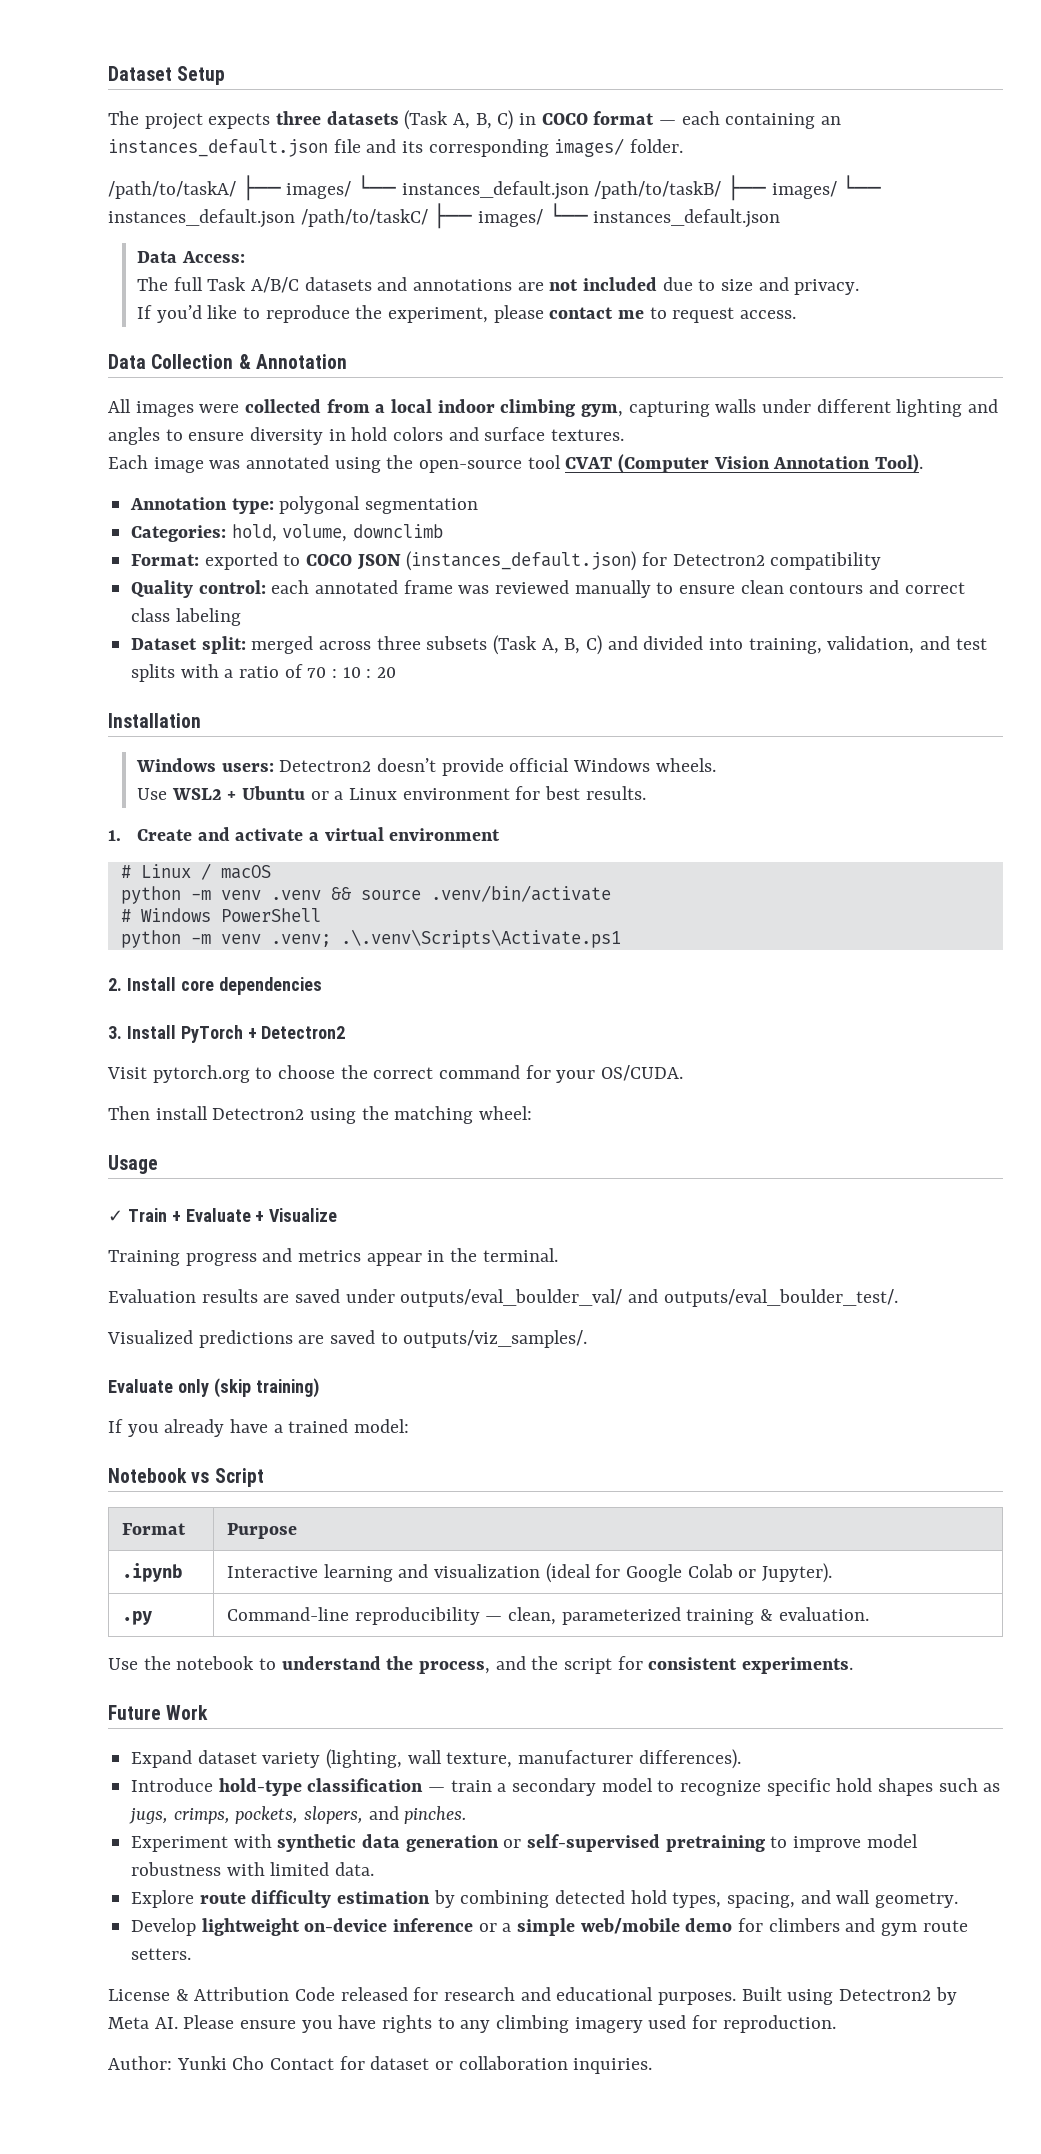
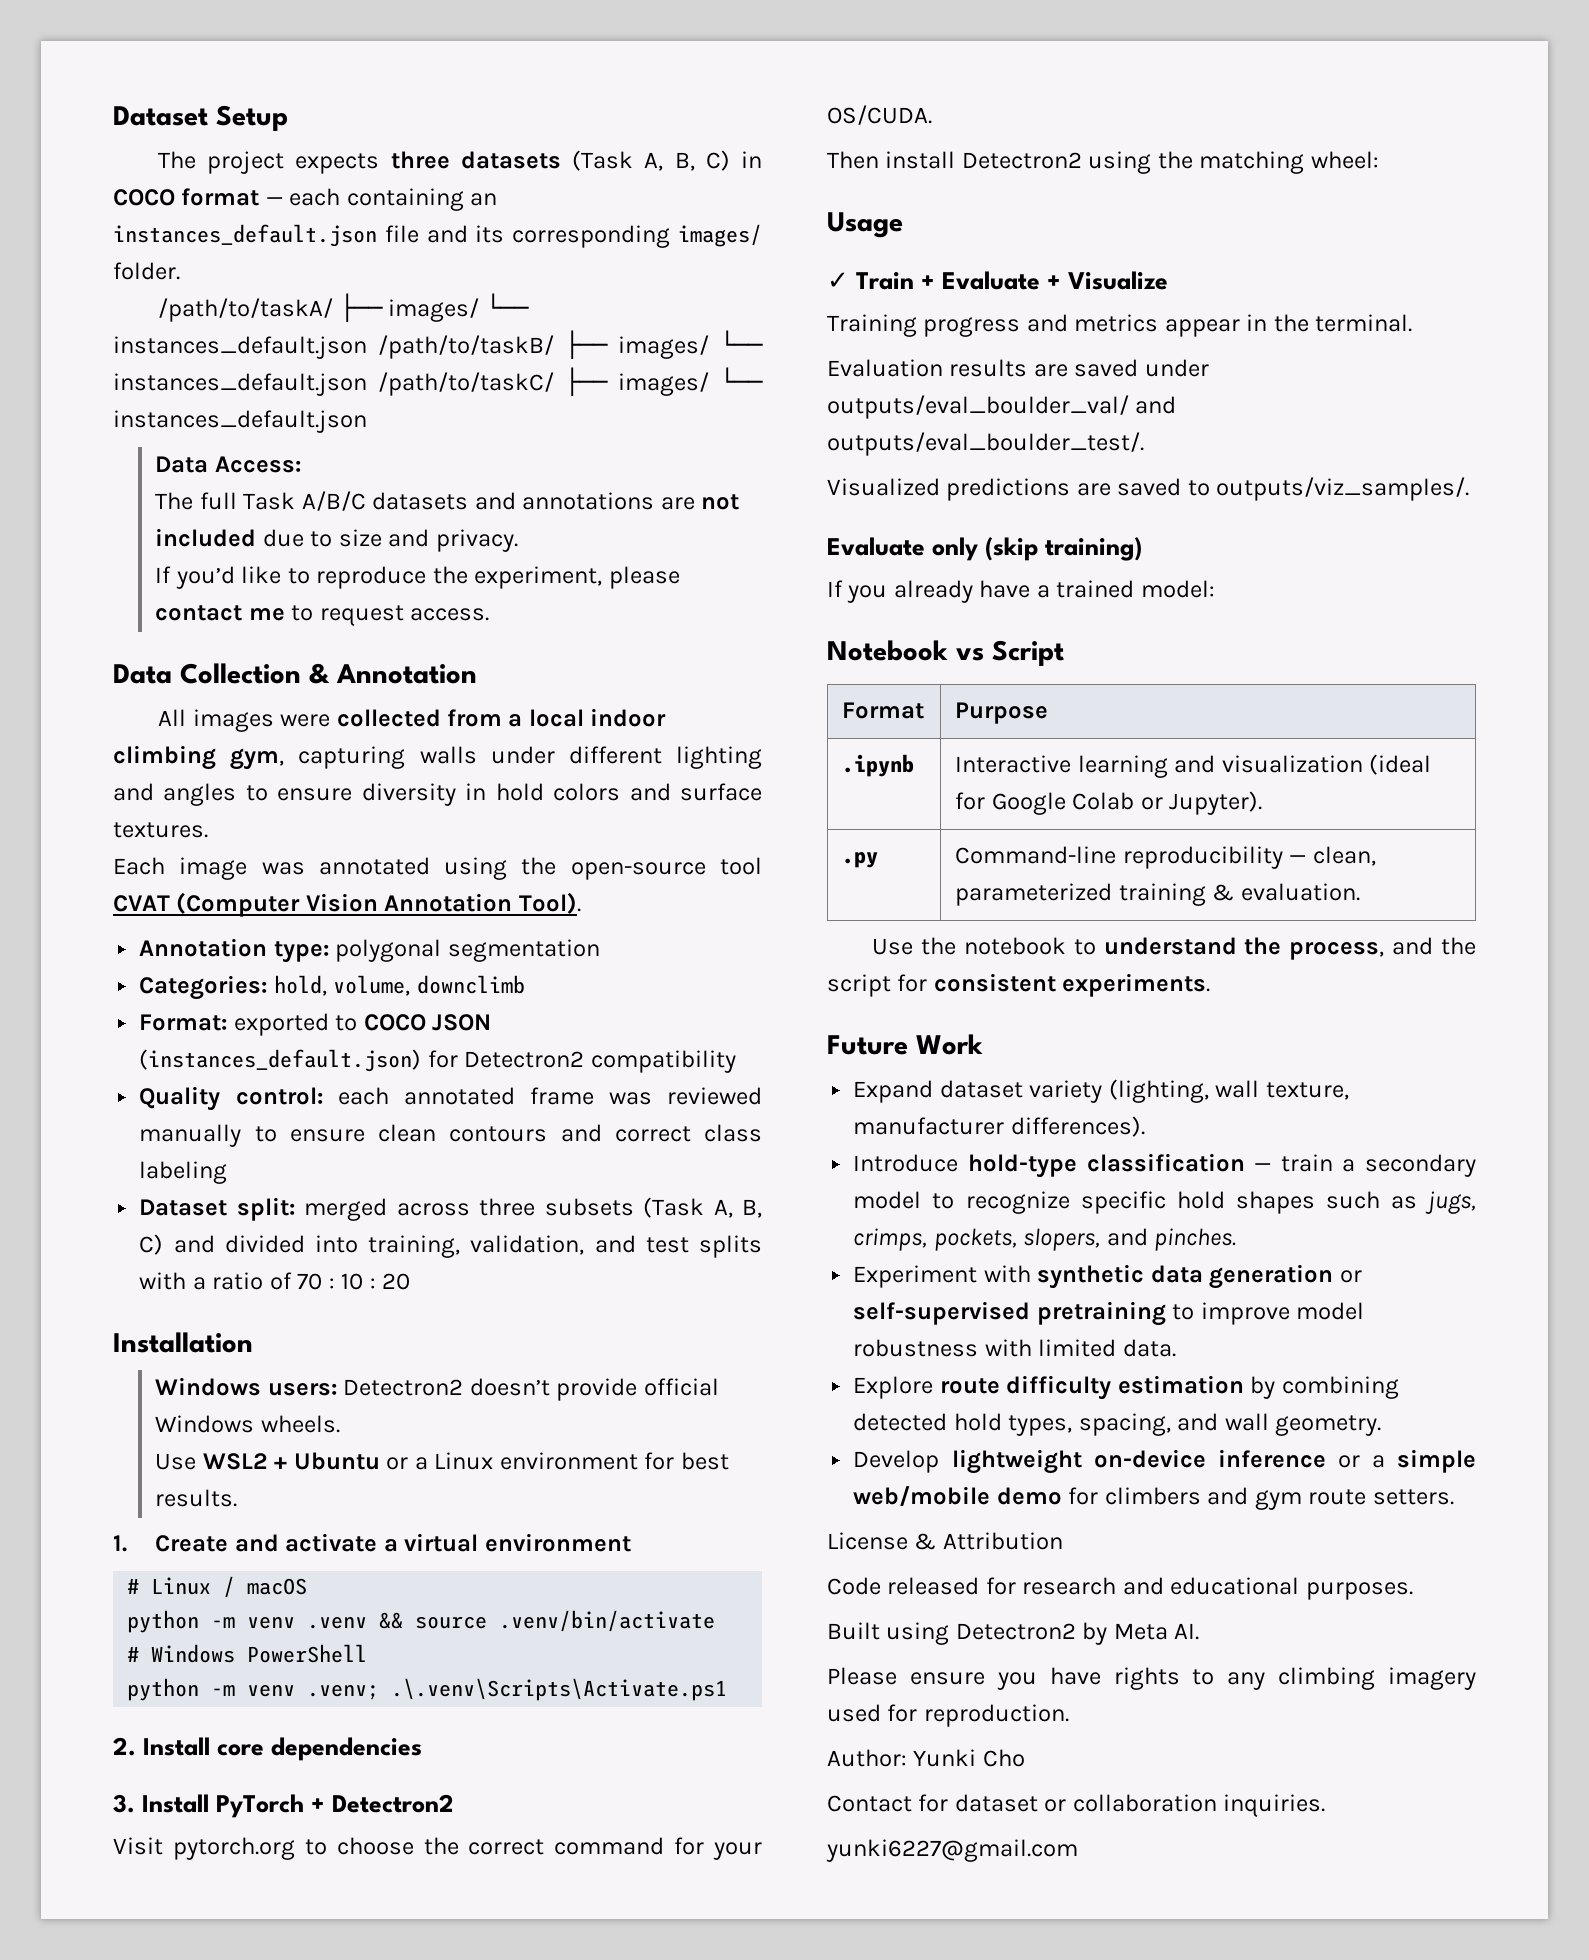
- License & Attribution Code released for research and educational purposes. Built using Detectron2 by Meta AI. Please ensure you have rights to any climbing imagery used for reproduction.
+ License & Attribution
+ Code released for research and educational purposes.
+ Built using Detectron2 by Meta AI.
+ Please ensure you have rights to any climbing imagery used for reproduction.
- Author: Yunki Cho Contact for dataset or collaboration inquiries.
+ Author: Yunki Cho
+ Contact for dataset or collaboration inquiries.
+ yunki6227@gmail.com

